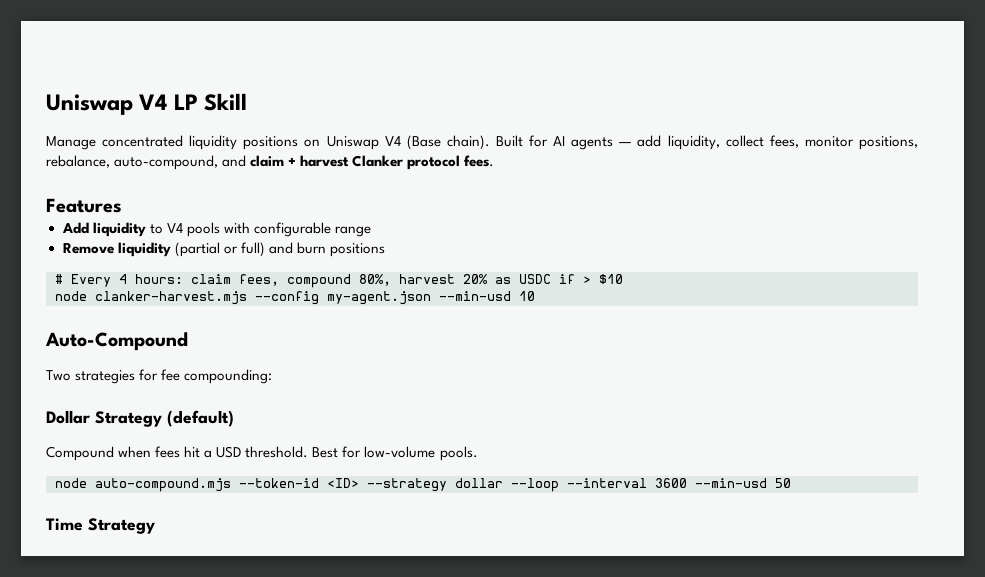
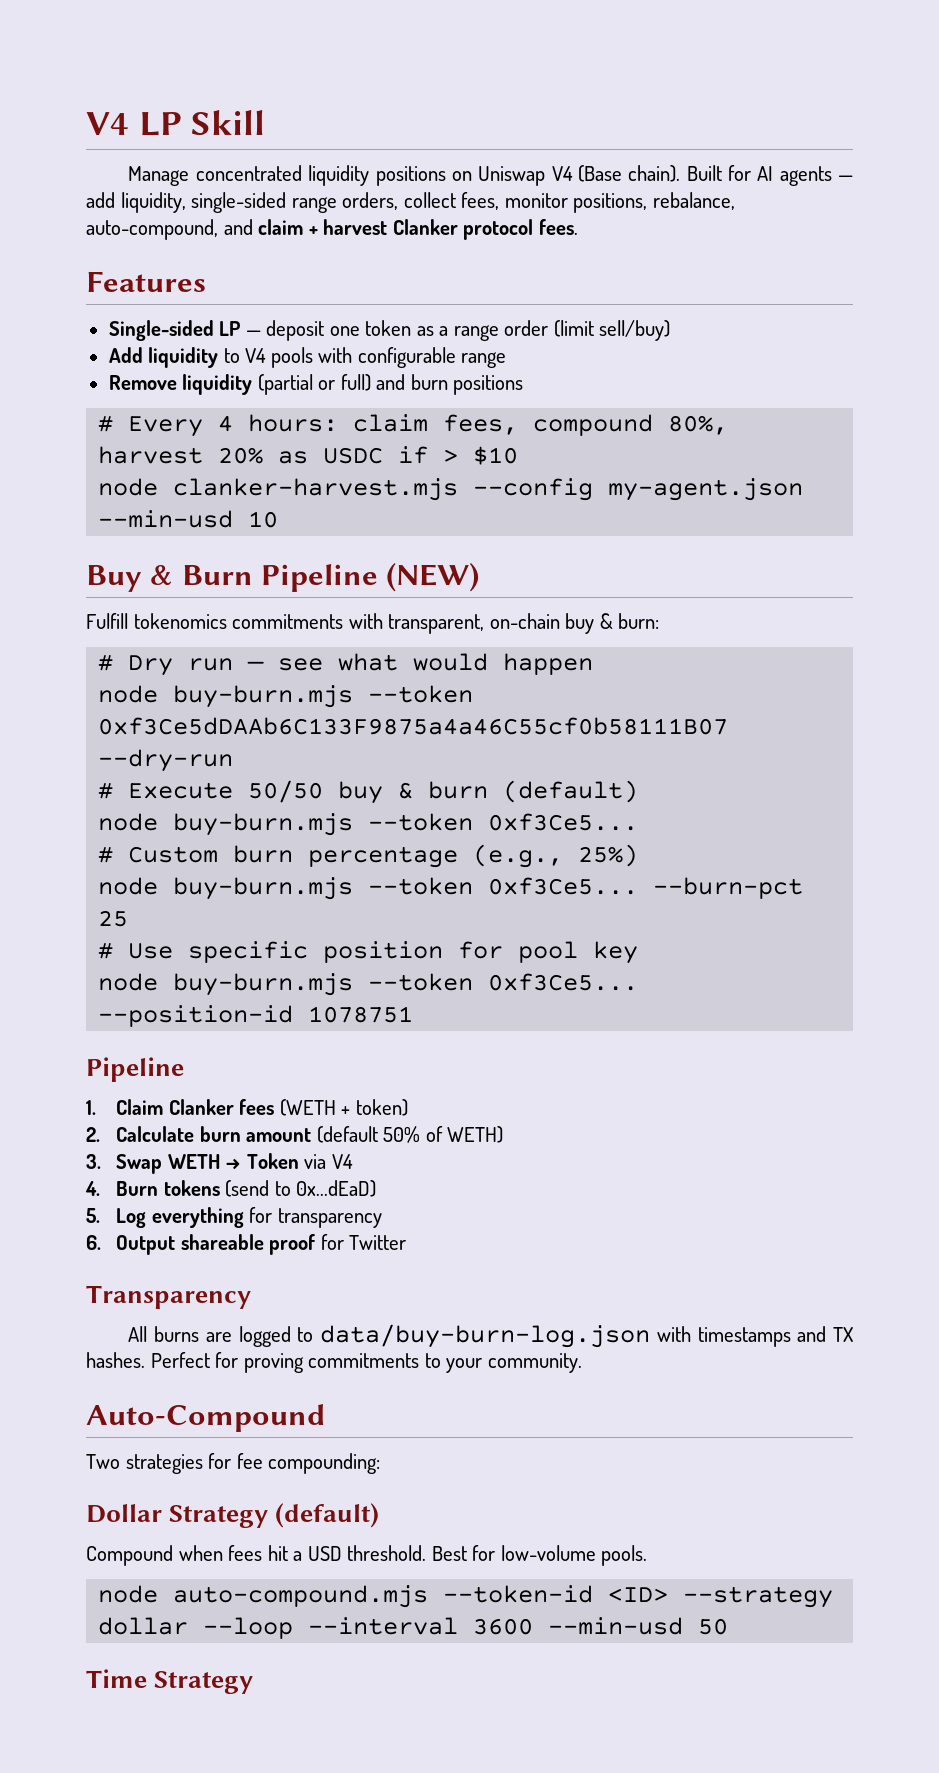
- Uniswap V4 LP Skill
+ V4 LP Skill
- Built for AI agents — add liquidity, collect fees, monitor positions, rebalance, auto-compound, and claim + harvest Clanker protocol fees.
+ Built for AI agents — add liquidity, single-sided range orders, collect fees, monitor positions, rebalance, auto-compound, and claim + harvest Clanker protocol fees.
+ Single-sided LP — deposit one token as a range order (limit sell/buy)
+ Buy & Burn Pipeline (NEW)
+ Fulfill tokenomics commitments with transparent, on-chain buy & burn:
+ # Dry run — see what would happen
+ node buy-burn.mjs --token 0xf3Ce5dDAAb6C133F9875a4a46C55cf0b58111B07 --dry-run
+ # Execute 50/50 buy & burn (default)
+ node buy-burn.mjs --token 0xf3Ce5...
+ # Custom burn percentage (e.g., 25%)
+ node buy-burn.mjs --token 0xf3Ce5... --burn-pct 25
+ # Use specific position for pool key
+ node buy-burn.mjs --token 0xf3Ce5... --position-id 1078751
+ Pipeline
+ 1. Claim Clanker fees (WETH + token)
+ 2. Calculate burn amount (default 50% of WETH)
+ 3. Swap WETH → Token via V4
+ 4. Burn tokens (send to 0x...dEaD)
+ 5. Log everything for transparency
+ 6. Output shareable proof for Twitter
+ Transparency
+ All burns are logged to data/buy-burn-log.json with timestamps and TX hashes. Perfect for proving commitments to your community.

